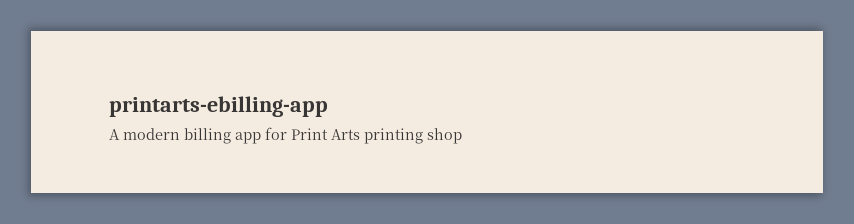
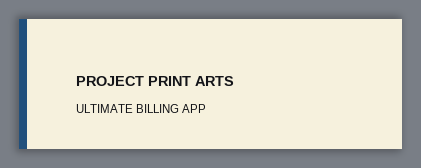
- printarts-ebilling-app
- A modern billing app for Print Arts printing shop
+ PROJECT PRINT ARTS
+ ULTIMATE BILLING APP

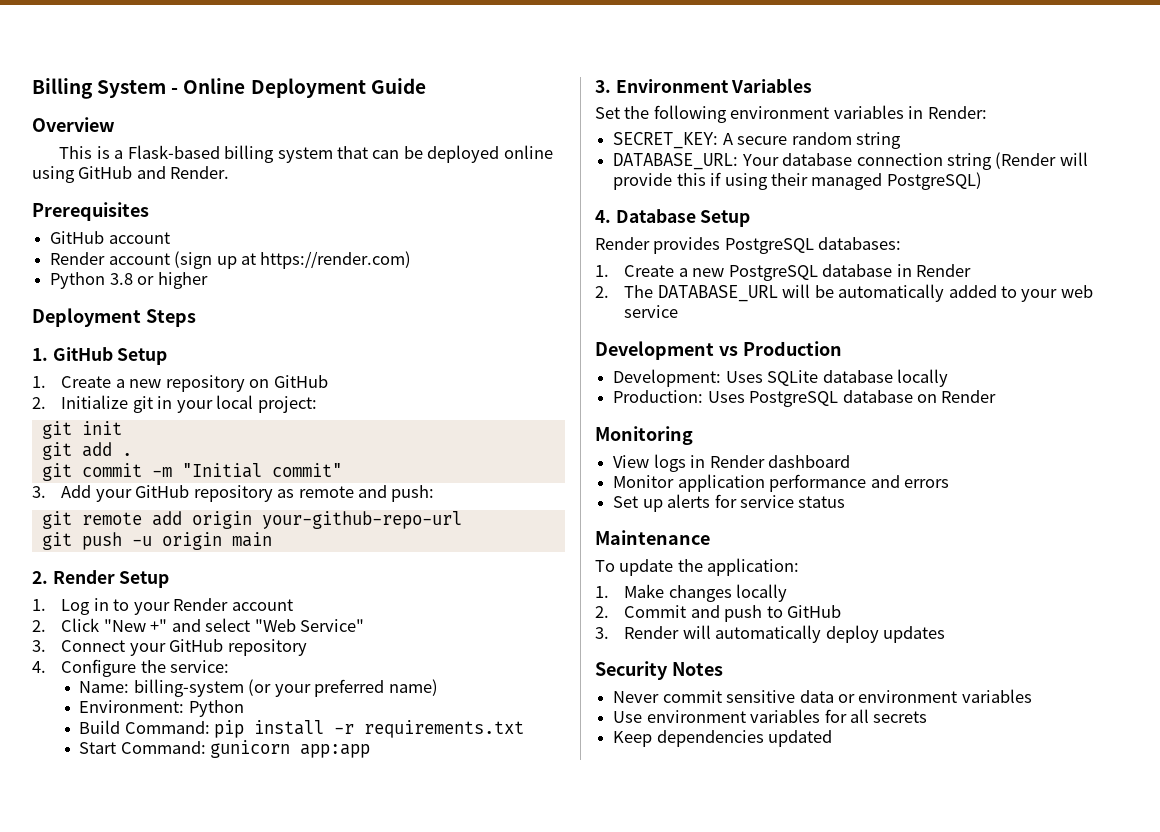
- PROJECT PRINT ARTS
- ULTIMATE BILLING APP
+ Billing System - Online Deployment Guide
+ Overview
+ This is a Flask-based billing system that can be deployed online using GitHub and Render.
+ Prerequisites
+ GitHub account
+ Render account (sign up at https://render.com)
+ Python 3.8 or higher
+ Deployment Steps
+ 1. GitHub Setup
+ 1. Create a new repository on GitHub
+ 2. Initialize git in your local project:
+ git init
+ git add .
+ git commit -m "Initial commit"
+ 3. Add your GitHub repository as remote and push:
+ git remote add origin your-github-repo-url
+ git push -u origin main
+ 2. Render Setup
+ 1. Log in to your Render account
+ 2. Click "New +" and select "Web Service"
+ 3. Connect your GitHub repository
+ 4. Configure the service:
+ Name: billing-system (or your preferred name)
+ Environment: Python
+ Build Command: pip install -r requirements.txt
+ Start Command: gunicorn app:app
+ 3. Environment Variables
+ Set the following environment variables in Render:
+ SECRET_KEY: A secure random string
+ DATABASE_URL: Your database connection string (Render will provide this if using their managed PostgreSQL)
+ 4. Database Setup
+ Render provides PostgreSQL databases:
+ 1. Create a new PostgreSQL database in Render
+ 2. The DATABASE_URL will be automatically added to your web service
+ Development vs Production
+ Development: Uses SQLite database locally
+ Production: Uses PostgreSQL database on Render
+ Monitoring
+ View logs in Render dashboard
+ Monitor application performance and errors
+ Set up alerts for service status
+ Maintenance
+ To update the application:
+ 1. Make changes locally
+ 2. Commit and push to GitHub
+ 3. Render will automatically deploy updates
+ Security Notes
+ Never commit sensitive data or environment variables
+ Use environment variables for all secrets
+ Keep dependencies updated

